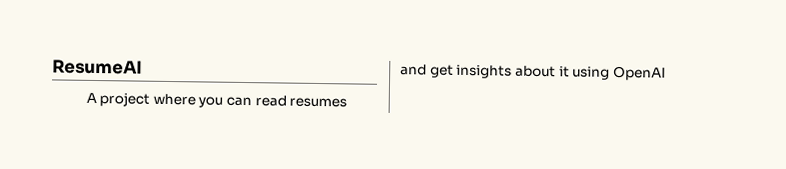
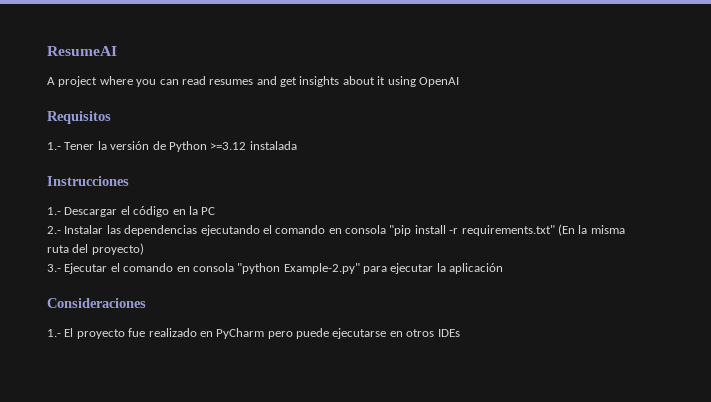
+ Requisitos
+ 1.- Tener la versión de Python >=3.12 instalada
+ Instrucciones
+ 1.- Descargar el código en la PC
+ 2.- Instalar las dependencias ejecutando el comando en consola "pip install -r requirements.txt" (En la misma ruta del proyecto)
+ 3.- Ejecutar el comando en consola "python Example-2.py" para ejecutar la aplicación
+ Consideraciones
+ 1.- El proyecto fue realizado en PyCharm pero puede ejecutarse en otros IDEs

